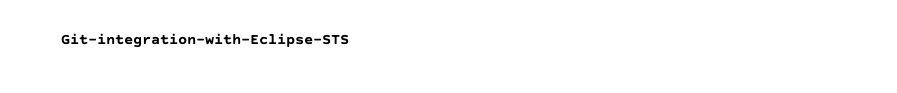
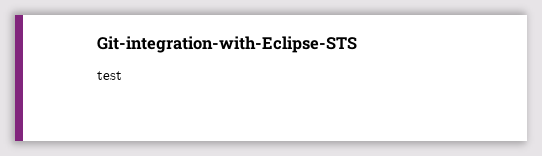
+ test

